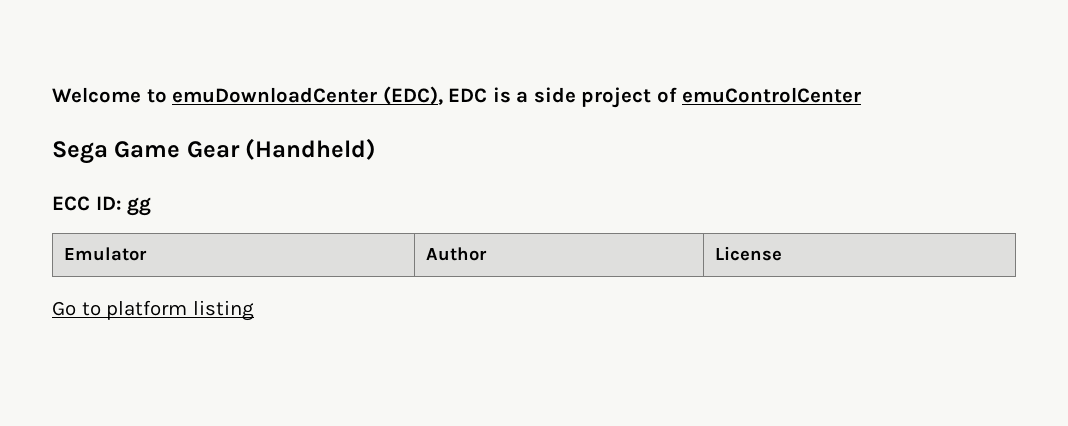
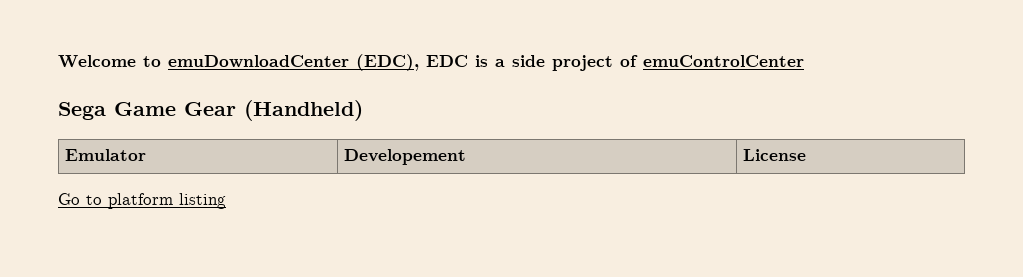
- ECC ID: gg
- Emulator | Author | License
+ Emulator | Developement | License

